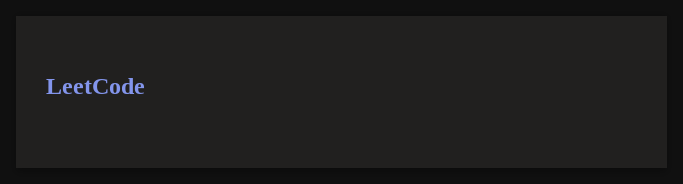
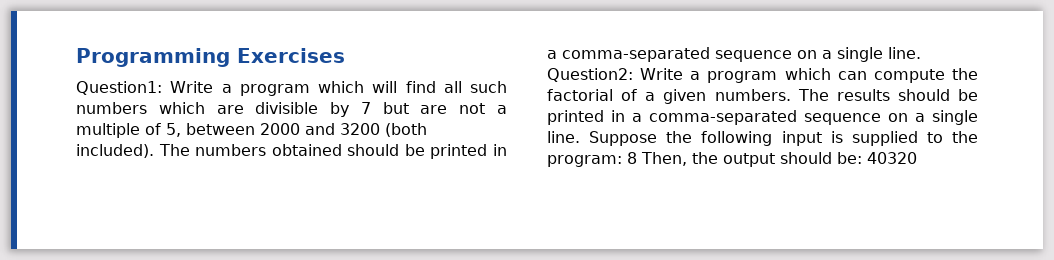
- LeetCode
+ Programming Exercises
+ Question1: Write a program which will find all such numbers which are divisible by 7 but are not a multiple of 5, between 2000 and 3200 (both included). The numbers obtained should be printed in a comma-separated sequence on a single line. Question2: Write a program which can compute the factorial of a given numbers. The results should be printed in a comma-separated sequence on a single line. Suppose the following input is supplied to the program: 8 Then, the output should be: 40320

